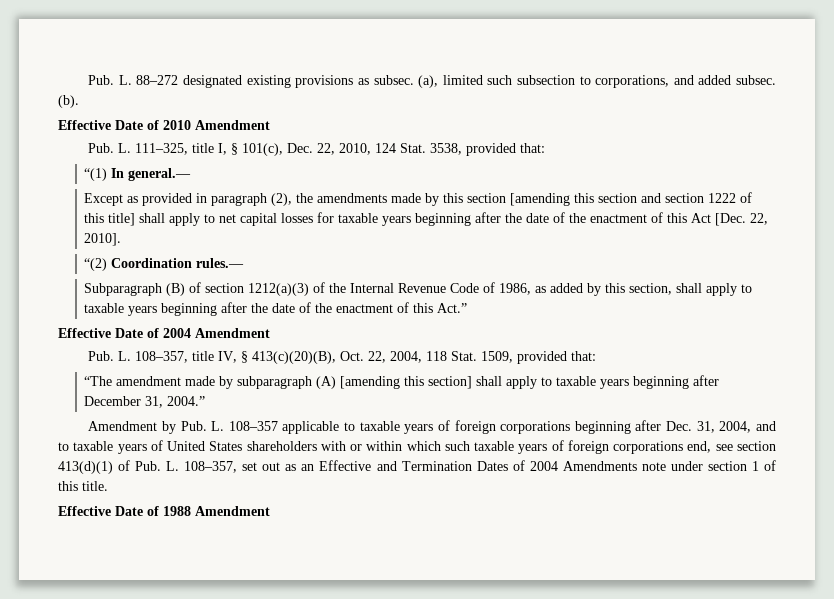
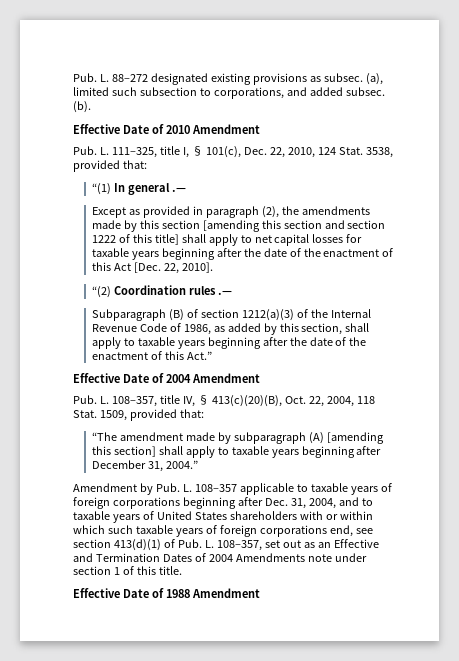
- “(1) In general.—
+ “(1) In general .—
- “(2) Coordination rules.—
+ “(2) Coordination rules .—

